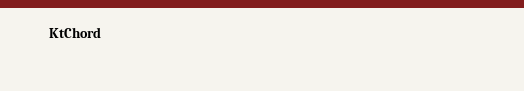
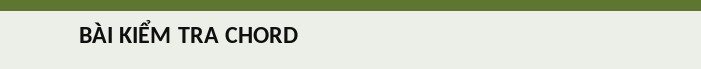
- KtChord
+ BÀI KIỂM TRA CHORD

